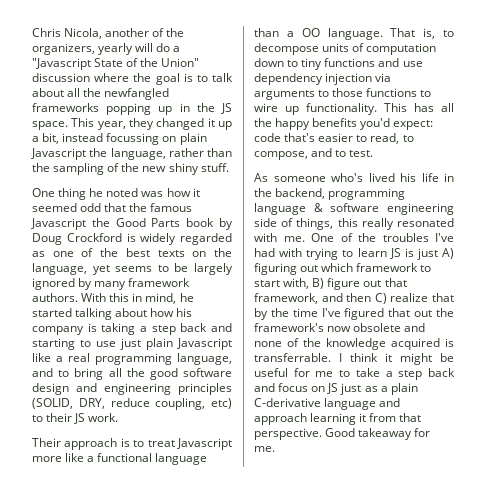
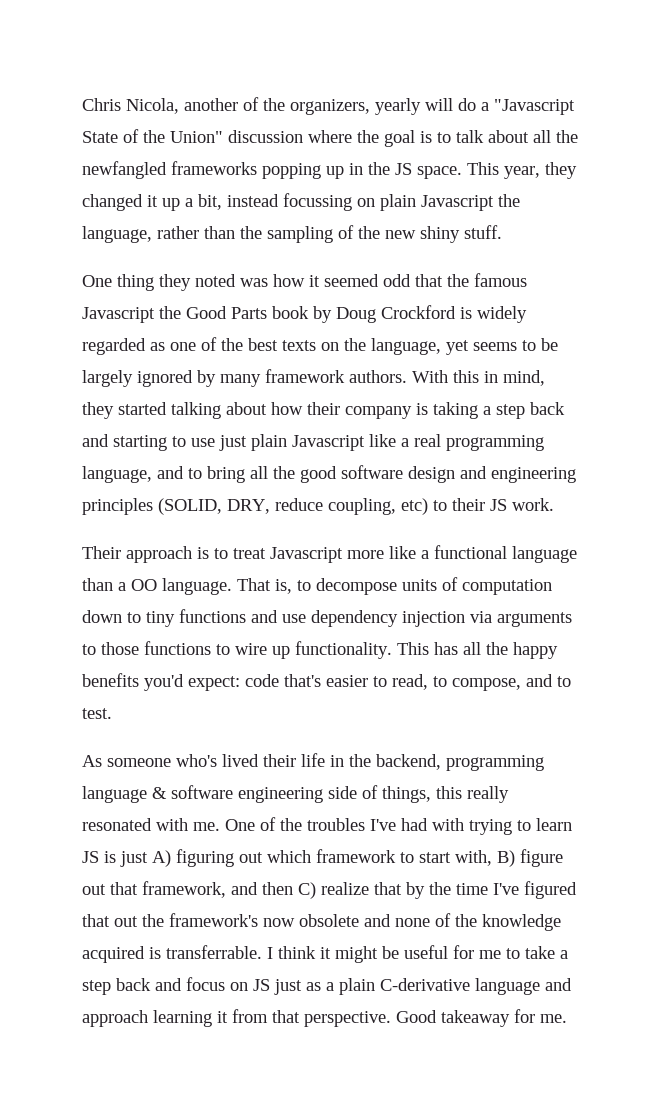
- One thing he noted was how it seemed odd that the famous Javascript the Good Parts book by Doug Crockford is widely regarded as one of the best texts on the language, yet seems to be largely ignored by many framework authors.
+ One thing they noted was how it seemed odd that the famous Javascript the Good Parts book by Doug Crockford is widely regarded as one of the best texts on the language, yet seems to be largely ignored by many framework authors.
- With this in mind, he started talking about how his company is taking a step back and starting to use just plain Javascript like a real programming language, and to bring all the good software design and engineering principles (SOLID, DRY, reduce coupling, etc) to their JS work.
+ With this in mind, they started talking about how their company is taking a step back and starting to use just plain Javascript like a real programming language, and to bring all the good software design and engineering principles (SOLID, DRY, reduce coupling, etc) to their JS work.
- As someone who's lived his life in the backend, programming language & software engineering side of things, this really resonated with me.
+ As someone who's lived their life in the backend, programming language & software engineering side of things, this really resonated with me.

